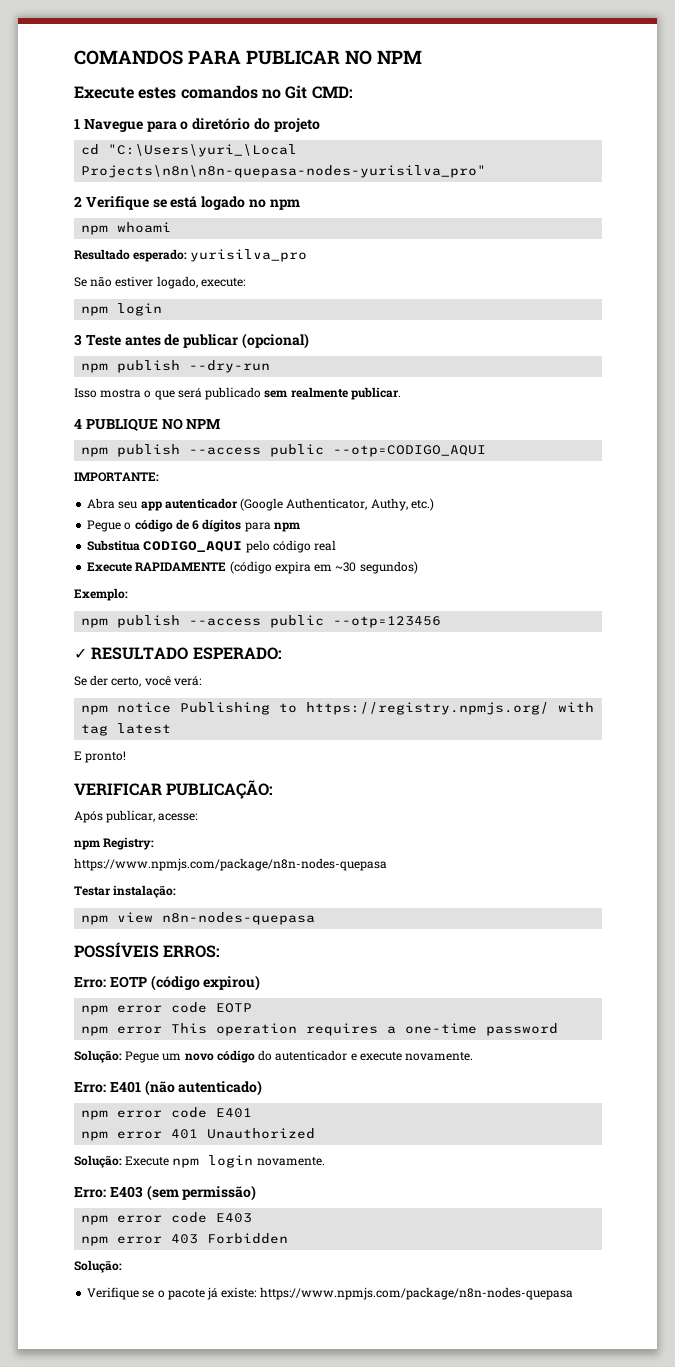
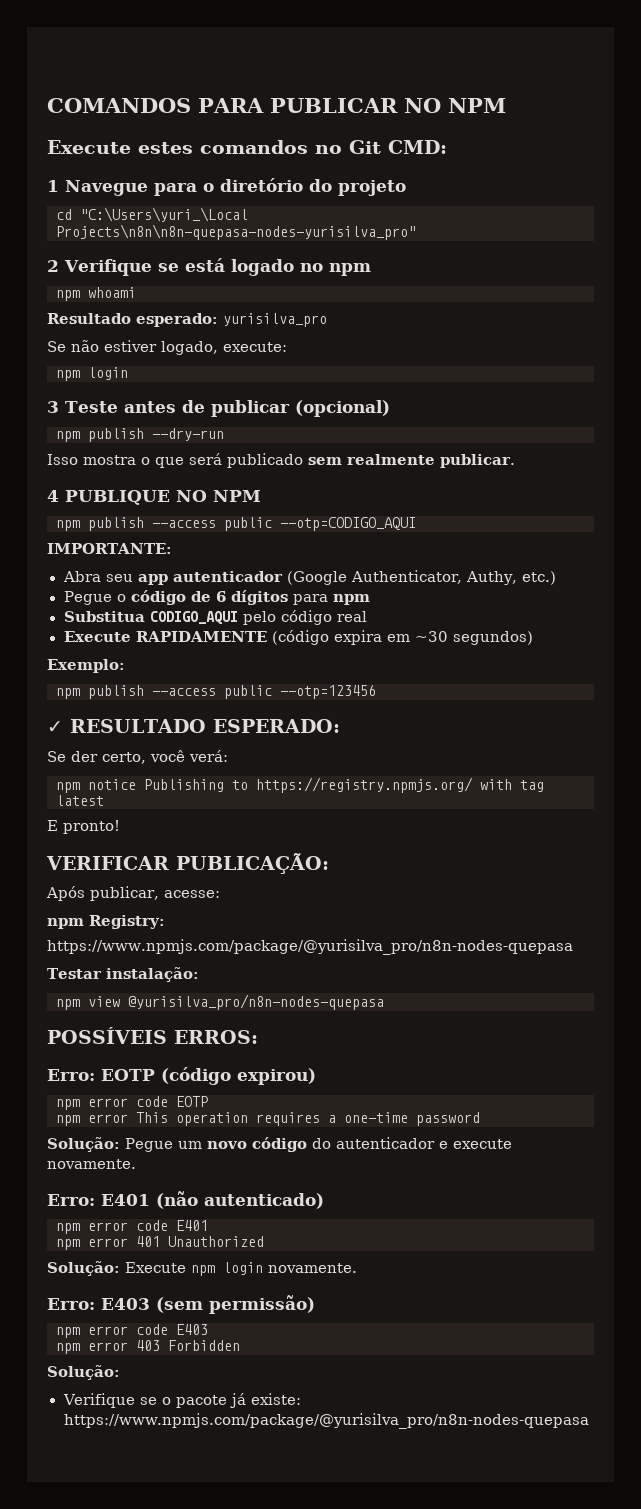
  npm Registry:
- https://www.npmjs.com/package/n8n-nodes-quepasa
+ https://www.npmjs.com/package/@yurisilva_pro/n8n-nodes-quepasa
- npm view n8n-nodes-quepasa
+ npm view @yurisilva_pro/n8n-nodes-quepasa
- Verifique se o pacote já existe: https://www.npmjs.com/package/n8n-nodes-quepasa
+ Verifique se o pacote já existe: https://www.npmjs.com/package/@yurisilva_pro/n8n-nodes-quepasa

